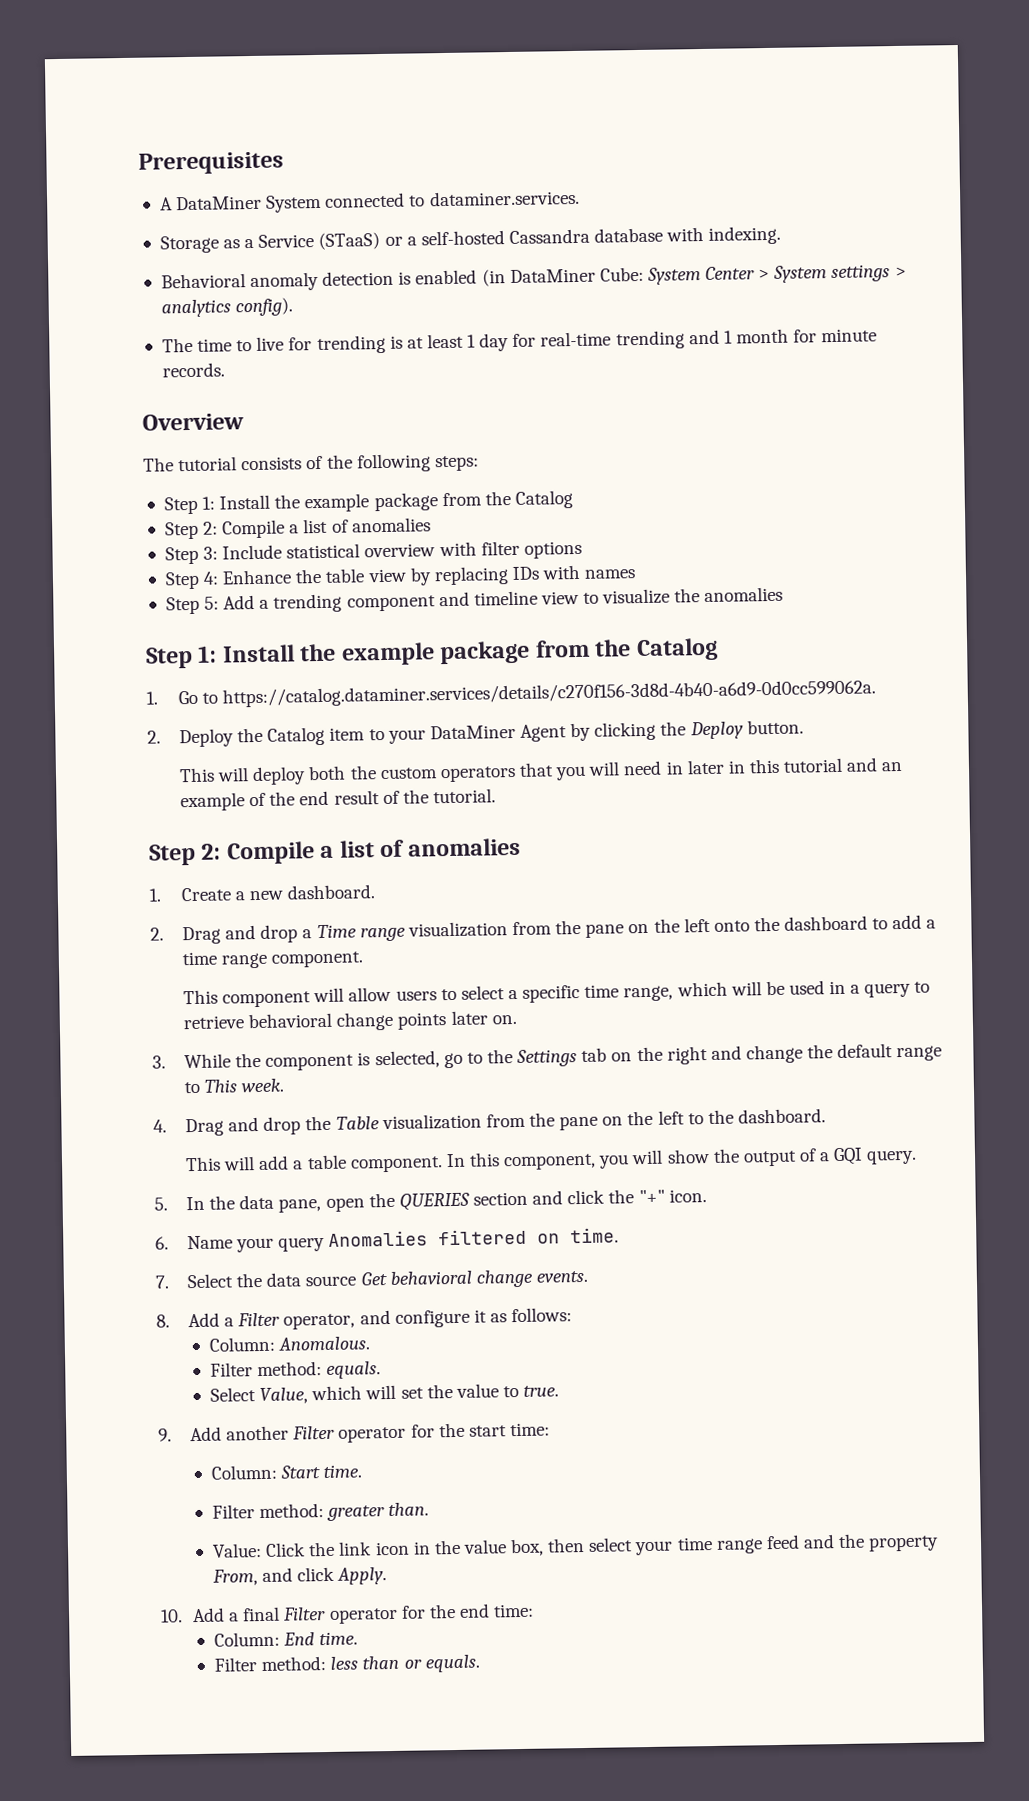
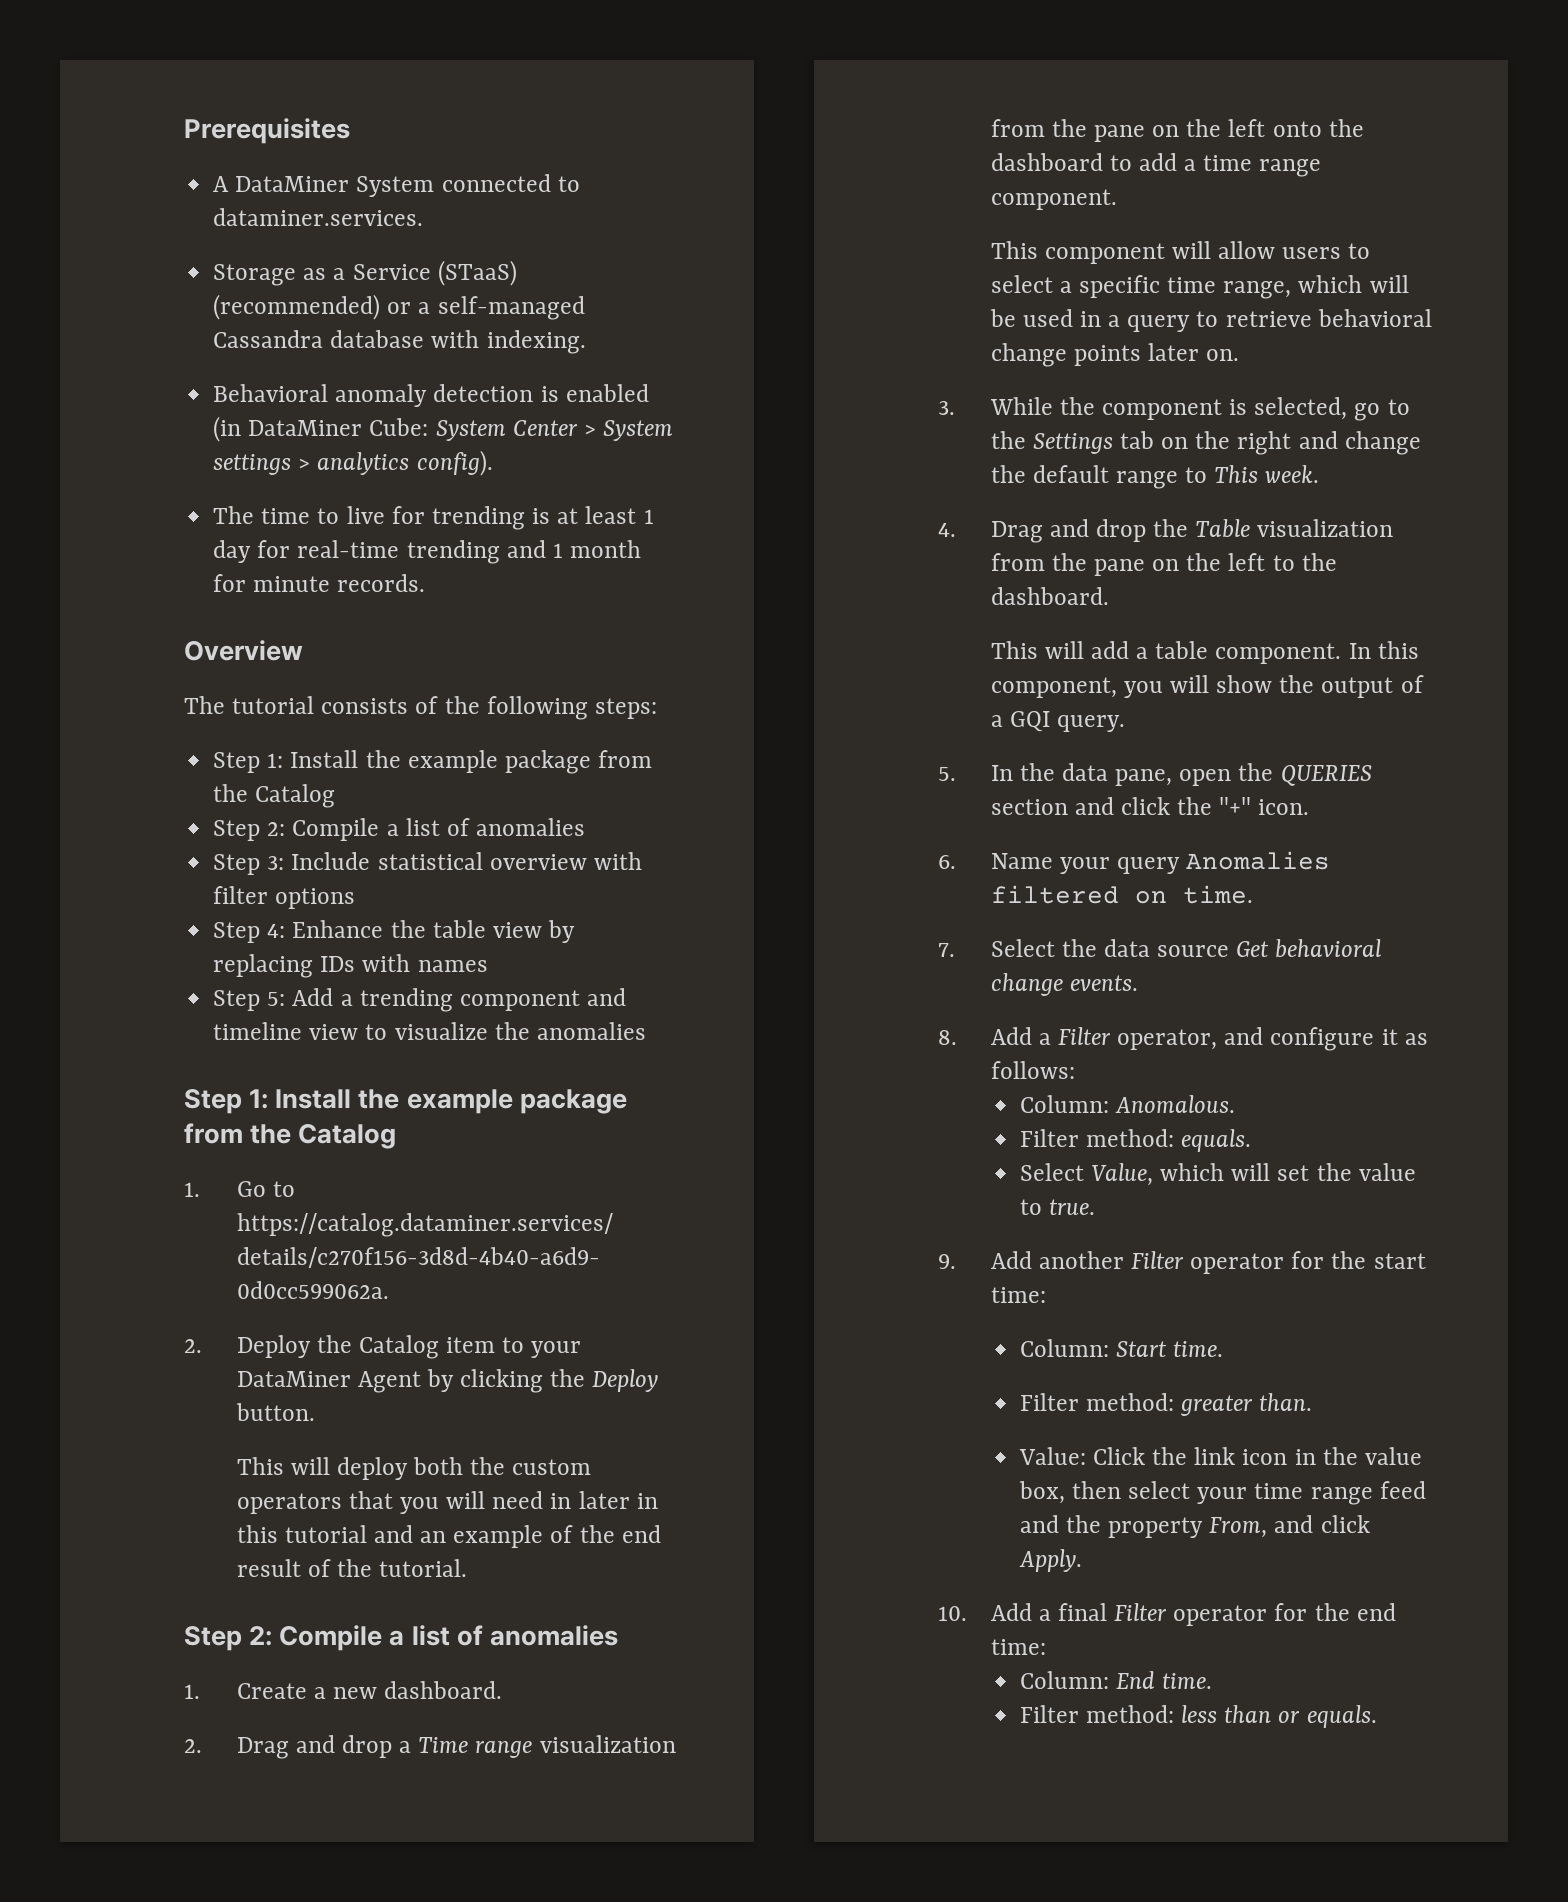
- Storage as a Service (STaaS) or a self-hosted Cassandra database with indexing.
+ Storage as a Service (STaaS) (recommended) or a self-managed Cassandra database with indexing.

